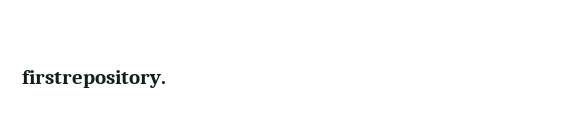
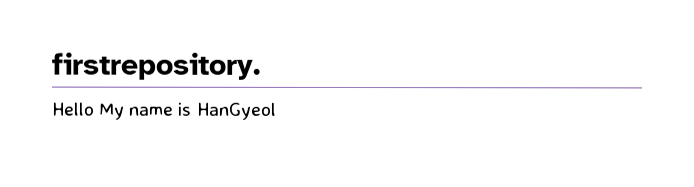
+ Hello My name is HanGyeol

